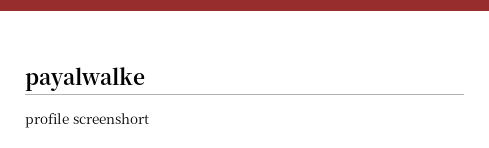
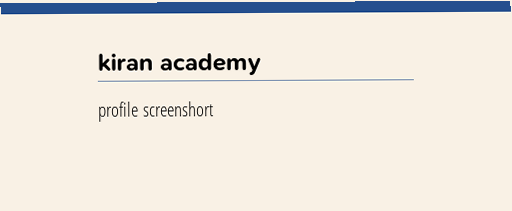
- payalwalke
+ kiran academy

